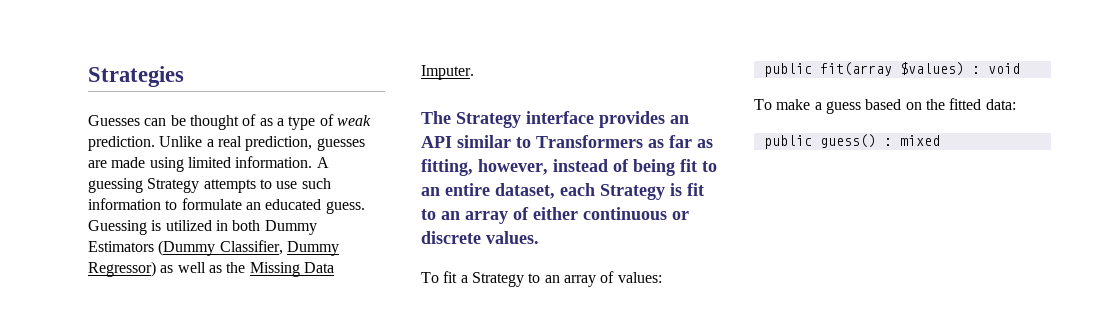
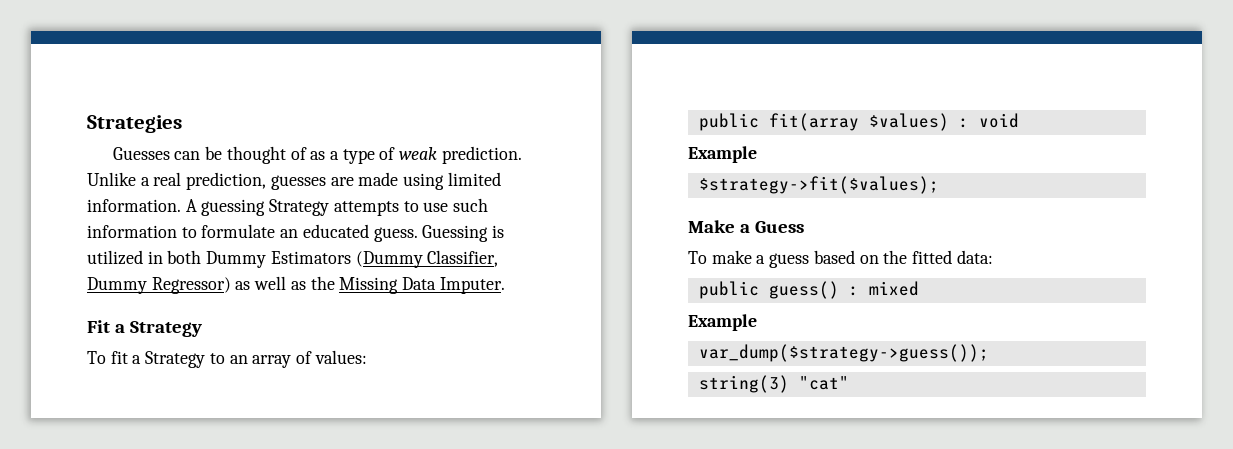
- The Strategy interface provides an API similar to Transformers as far as fitting, however, instead of being fit to an entire dataset, each Strategy is fit to an array of either continuous or discrete values.
+ Fit a Strategy
  public fit(array $values) : void
+ Example
+ $strategy->fit($values);
+ Make a Guess
  public guess() : mixed
+ Example
+ var_dump($strategy->guess());
+ string(3) "cat"

